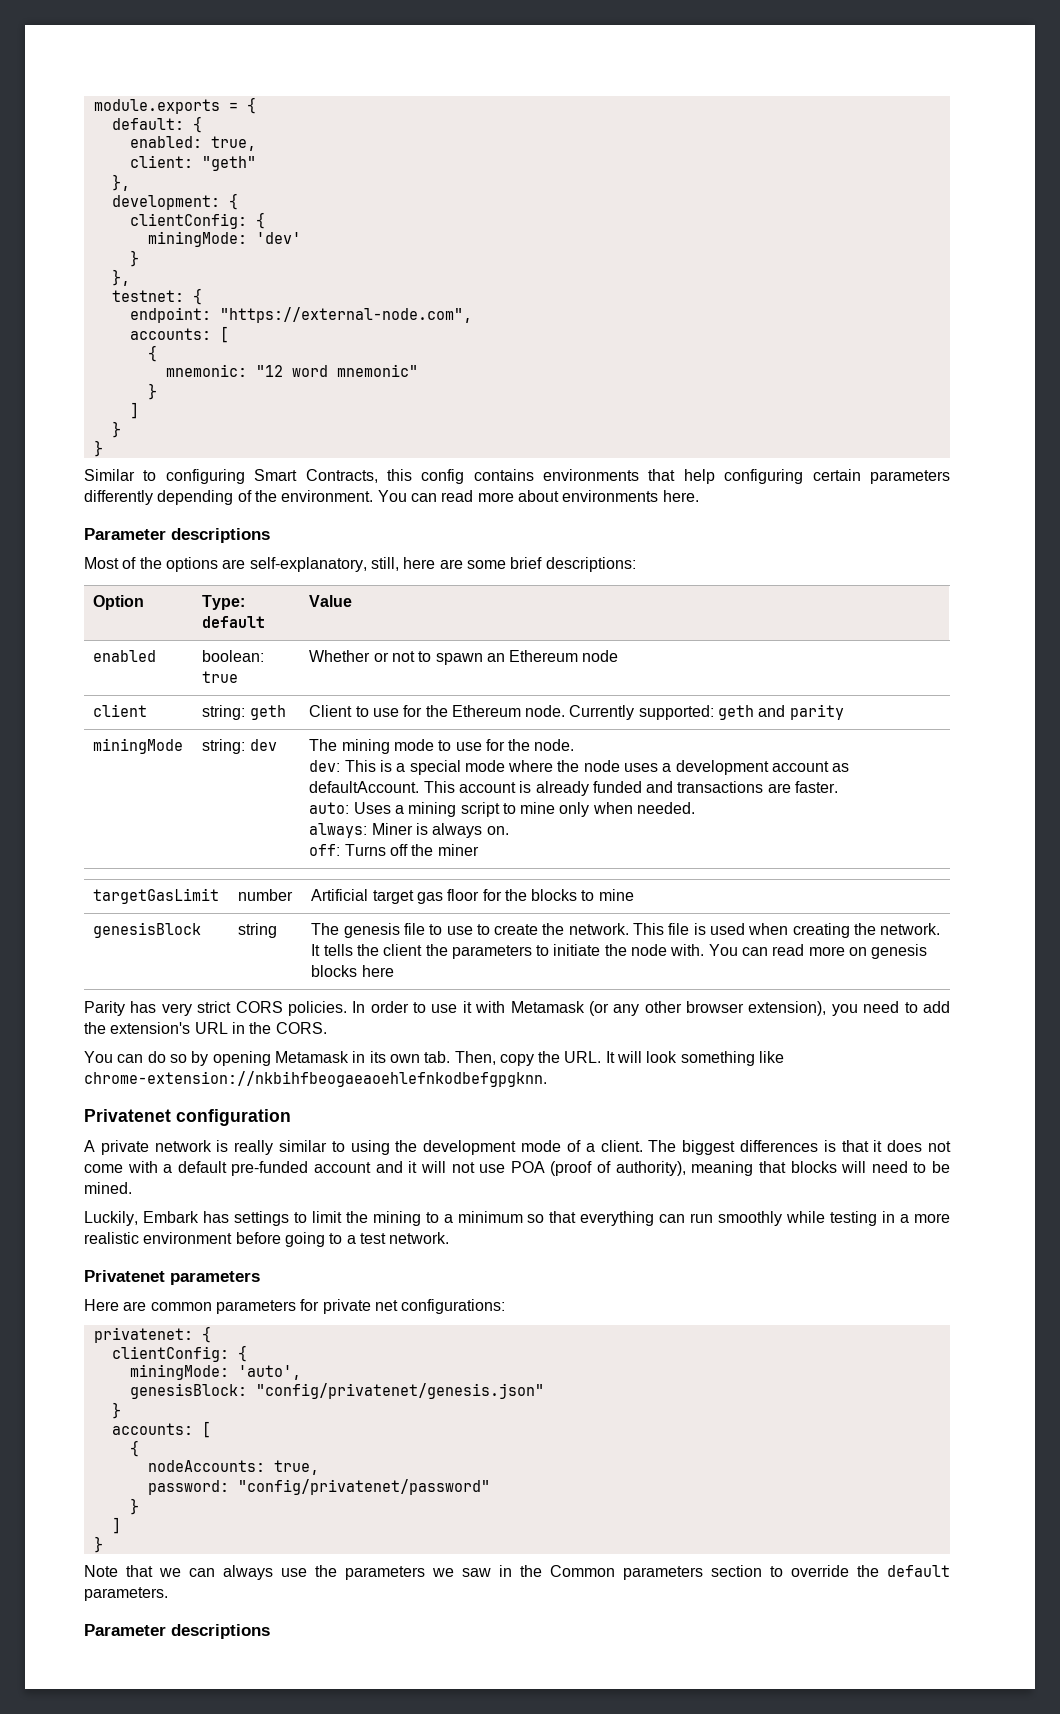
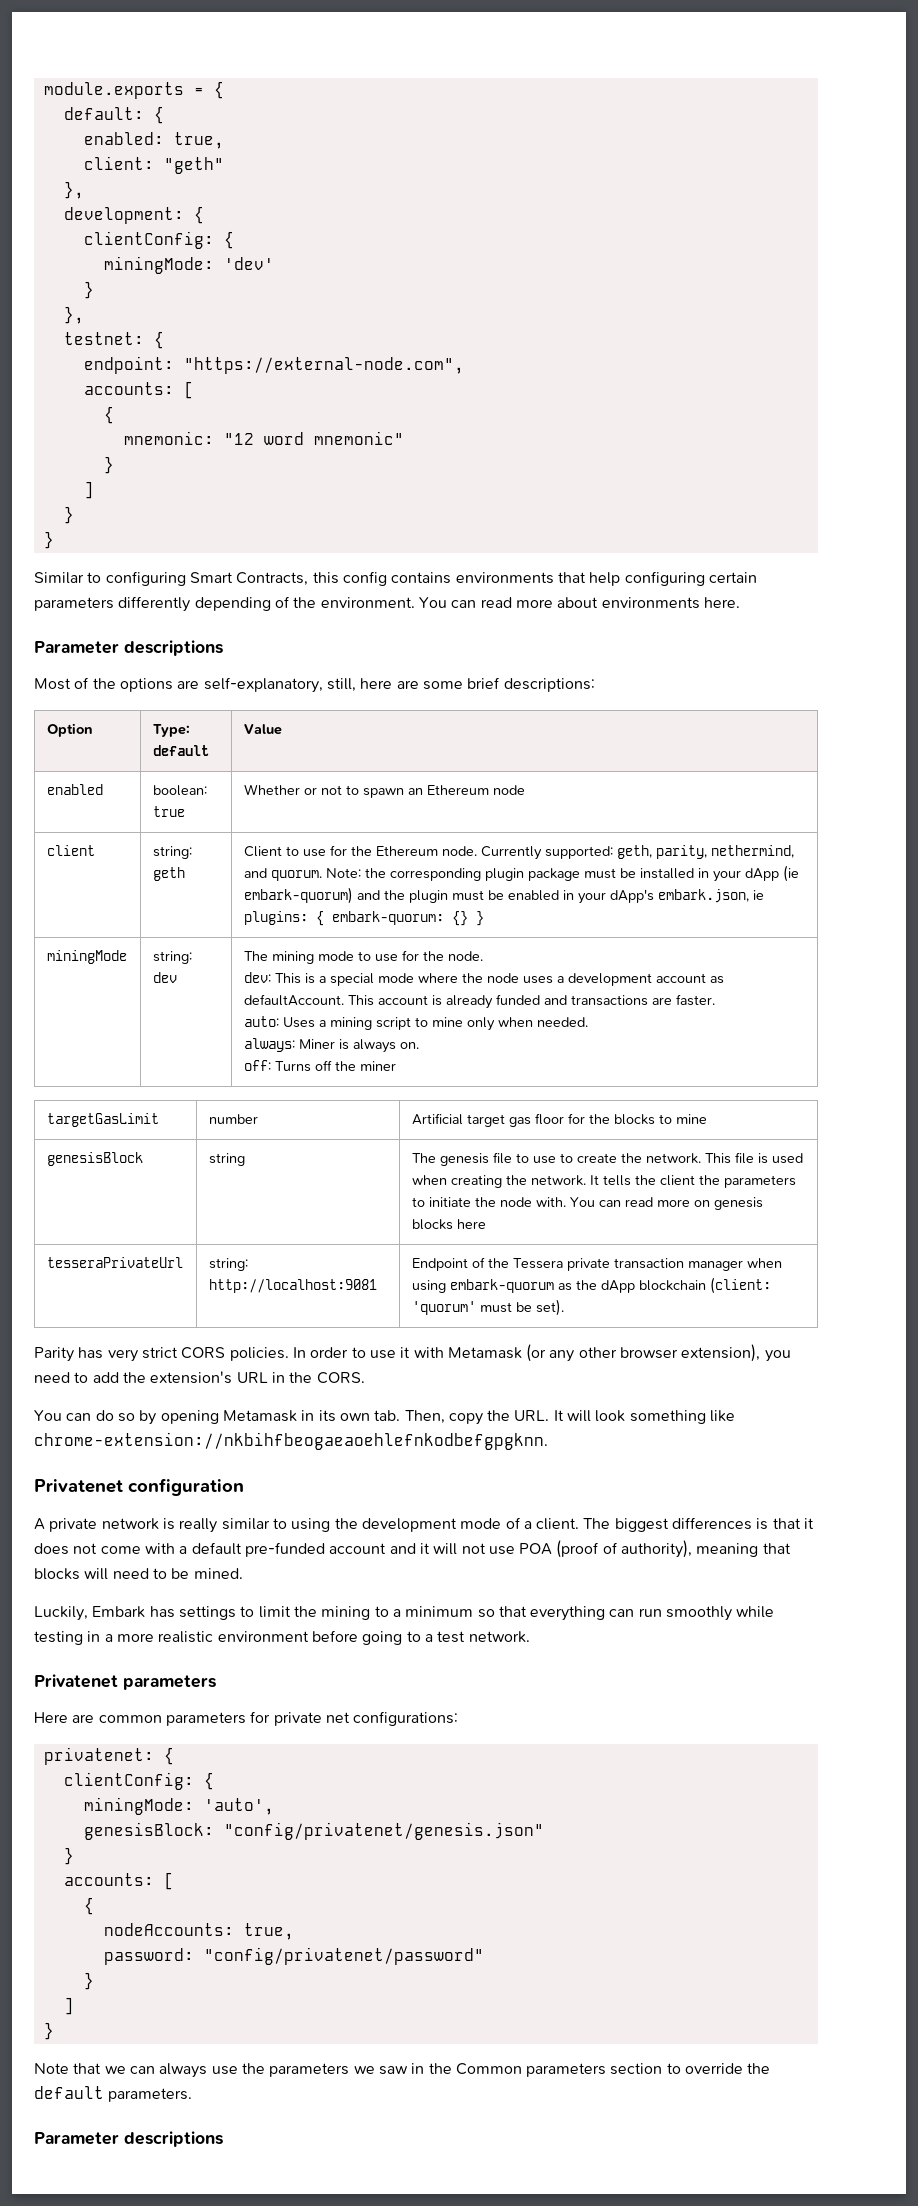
- Currently supported: geth and parity
+ Currently supported: geth, parity, nethermind, and quorum. Note: the corresponding plugin package must be installed in your dApp (ie embark-quorum) and the plugin must be enabled in your dApp's embark.json, ie plugins: { embark-quorum: {} }
+ tesseraPrivateUrl | string: http://localhost:9081 | Endpoint of the Tessera private transaction manager when using embark-quorum as the dApp blockchain (client: 'quorum' must be set).

